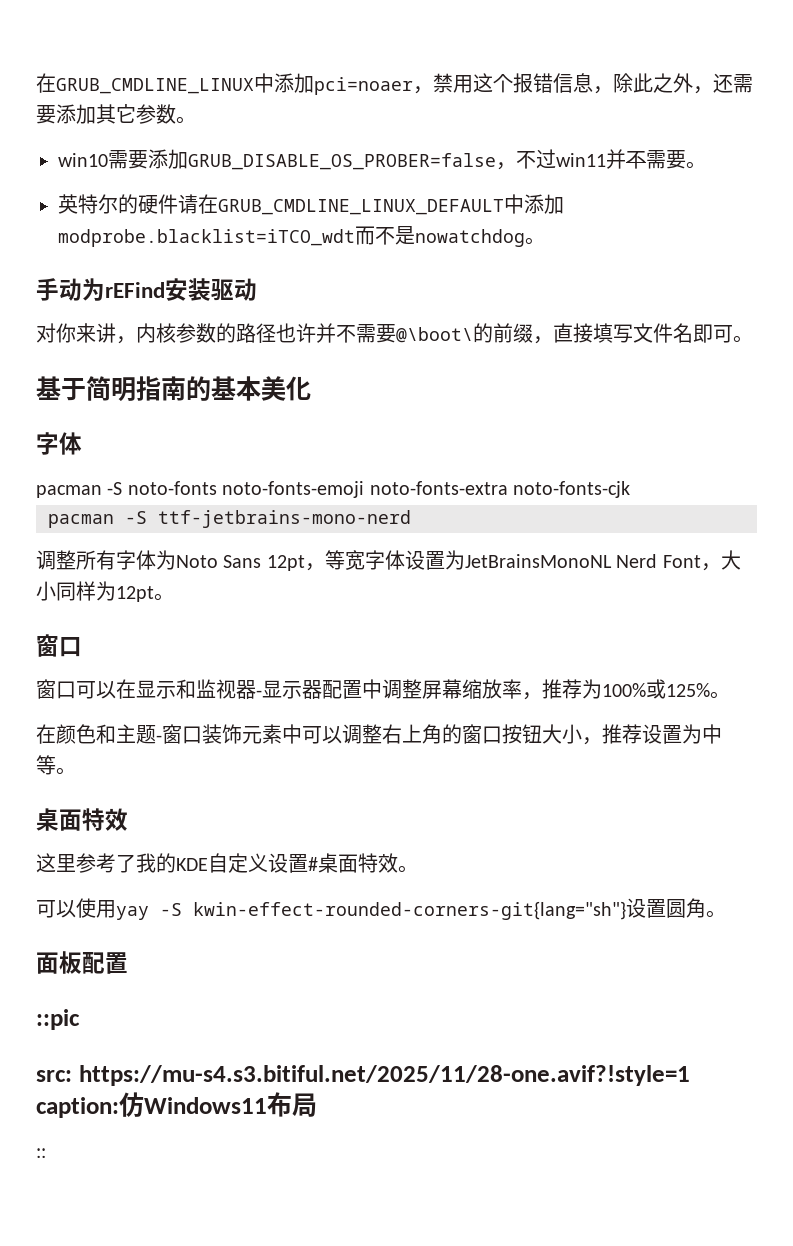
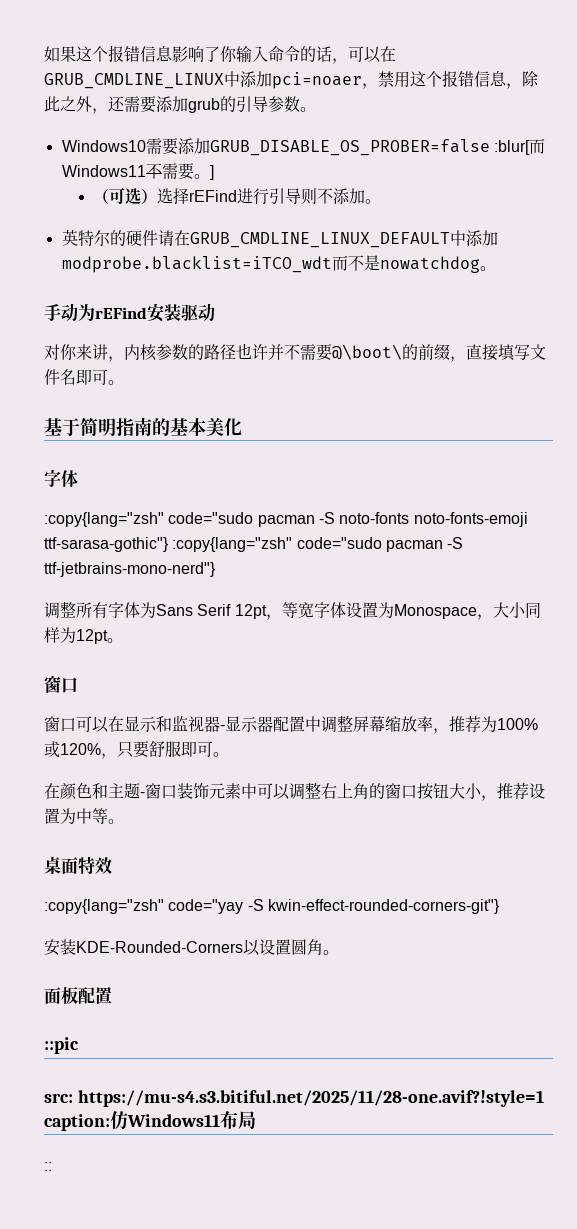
- 在GRUB_CMDLINE_LINUX中添加pci=noaer，禁用这个报错信息，除此之外，还需要添加其它参数。
+ 如果这个报错信息影响了你输入命令的话，可以在GRUB_CMDLINE_LINUX中添加pci=noaer，禁用这个报错信息，除此之外，还需要添加grub的引导参数。
- win10需要添加GRUB_DISABLE_OS_PROBER=false，不过win11并不需要。
+ Windows10需要添加GRUB_DISABLE_OS_PROBER=false :blur[而Windows11不需要。]
+ （可选）选择rEFind进行引导则不添加。
- pacman -S noto-fonts noto-fonts-emoji noto-fonts-extra noto-fonts-cjk
- pacman -S ttf-jetbrains-mono-nerd
+ :copy{lang="zsh" code="sudo pacman -S noto-fonts noto-fonts-emoji ttf-sarasa-gothic"} :copy{lang="zsh" code="sudo pacman -S ttf-jetbrains-mono-nerd"}
- 调整所有字体为Noto Sans 12pt，等宽字体设置为JetBrainsMonoNL Nerd Font，大小同样为12pt。
+ 调整所有字体为Sans Serif 12pt，等宽字体设置为Monospace，大小同样为12pt。
- 窗口可以在显示和监视器-显示器配置中调整屏幕缩放率，推荐为100%或125%。
+ 窗口可以在显示和监视器-显示器配置中调整屏幕缩放率，推荐为100%或120%，只要舒服即可。
- 这里参考了我的KDE自定义设置#桌面特效。
- 可以使用yay -S kwin-effect-rounded-corners-git{lang="sh"}设置圆角。
+ :copy{lang="zsh" code="yay -S kwin-effect-rounded-corners-git"}
+ 安装KDE-Rounded-Corners以设置圆角。

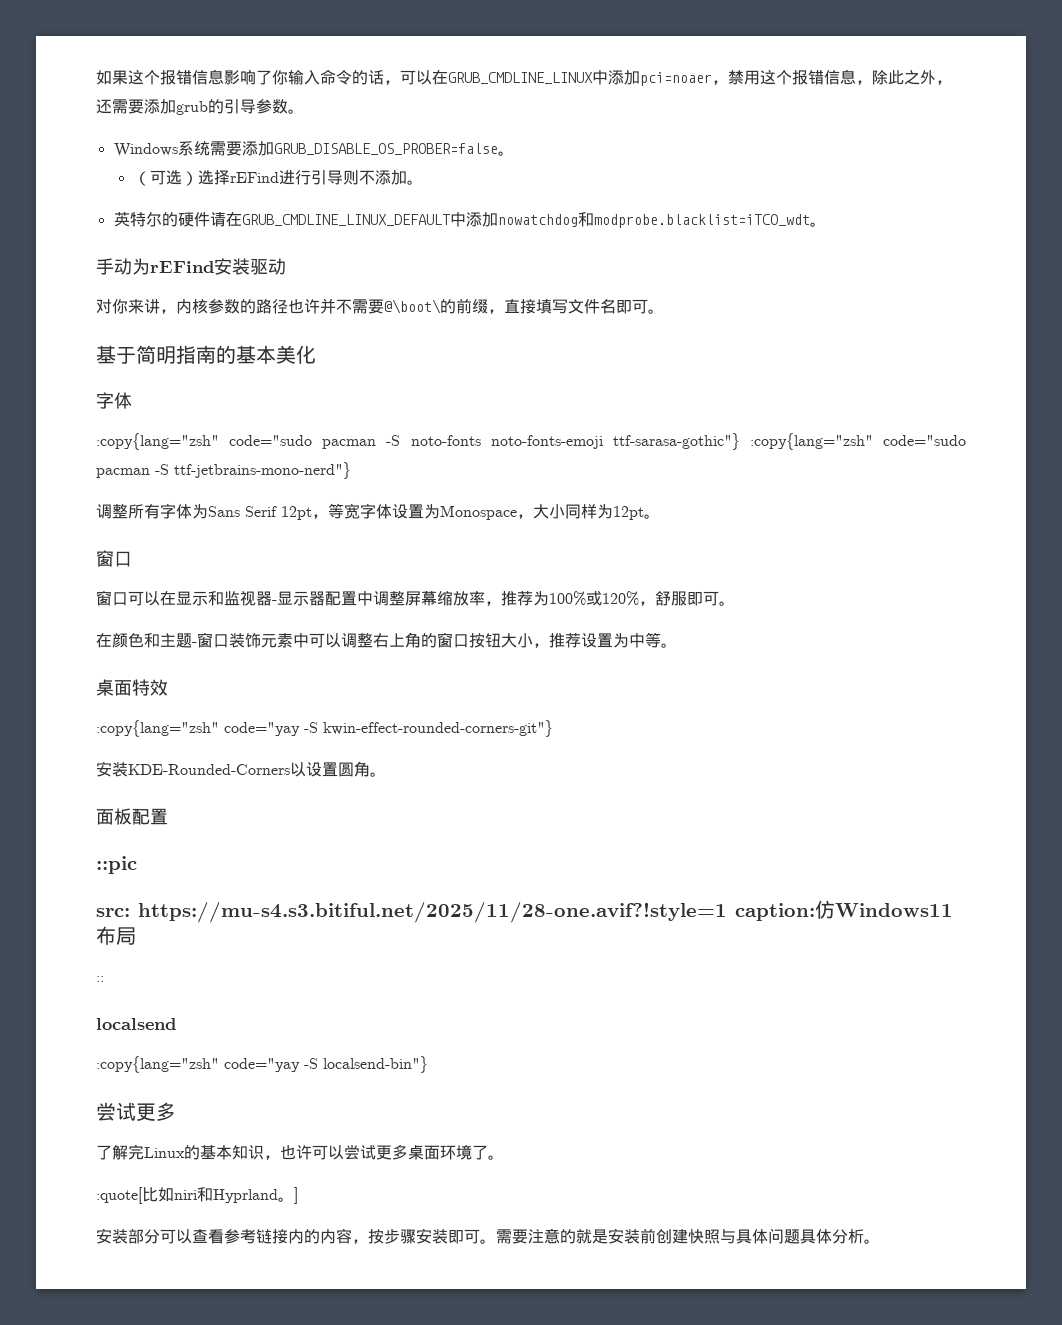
- Windows10需要添加GRUB_DISABLE_OS_PROBER=false :blur[而Windows11不需要。]
+ Windows系统需要添加GRUB_DISABLE_OS_PROBER=false。
- 英特尔的硬件请在GRUB_CMDLINE_LINUX_DEFAULT中添加modprobe.blacklist=iTCO_wdt而不是nowatchdog。
+ 英特尔的硬件请在GRUB_CMDLINE_LINUX_DEFAULT中添加nowatchdog和modprobe.blacklist=iTCO_wdt。
- 窗口可以在显示和监视器-显示器配置中调整屏幕缩放率，推荐为100%或120%，只要舒服即可。
+ 窗口可以在显示和监视器-显示器配置中调整屏幕缩放率，推荐为100%或120%，舒服即可。
+ localsend
+ :copy{lang="zsh" code="yay -S localsend-bin"}
+ 尝试更多
+ 了解完Linux的基本知识，也许可以尝试更多桌面环境了。
+ :quote[比如niri和Hyprland。]
+ 安装部分可以查看参考链接内的内容，按步骤安装即可。需要注意的就是安装前创建快照与具体问题具体分析。

